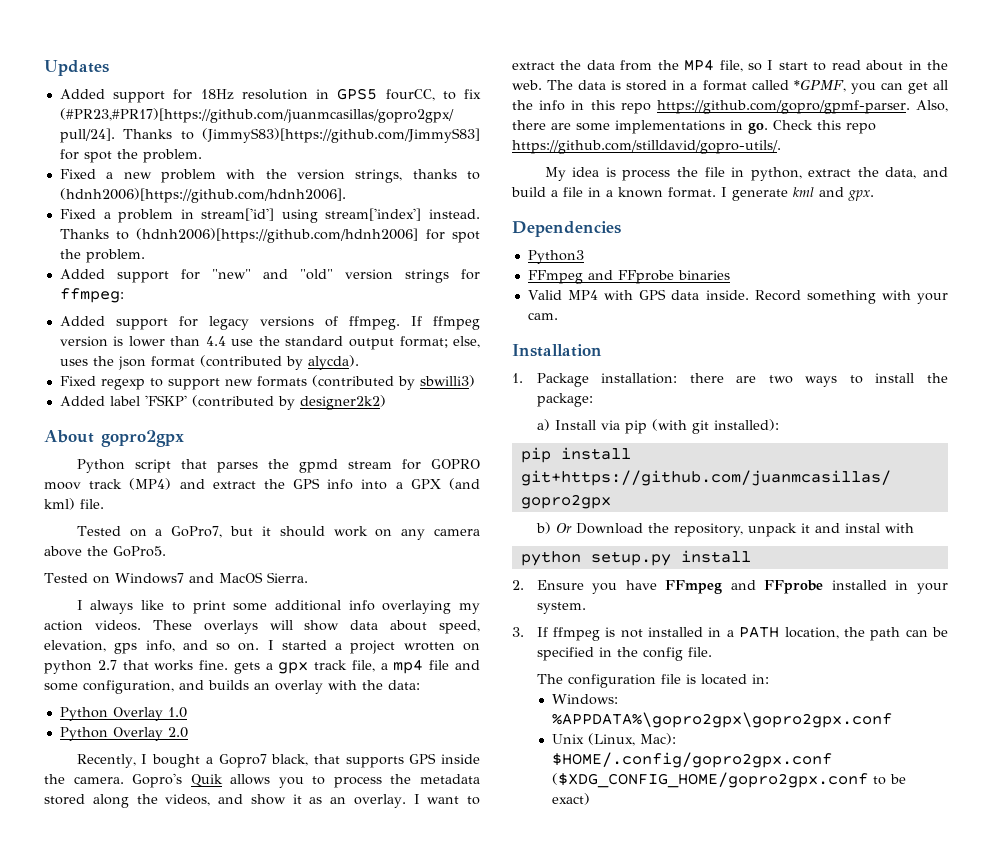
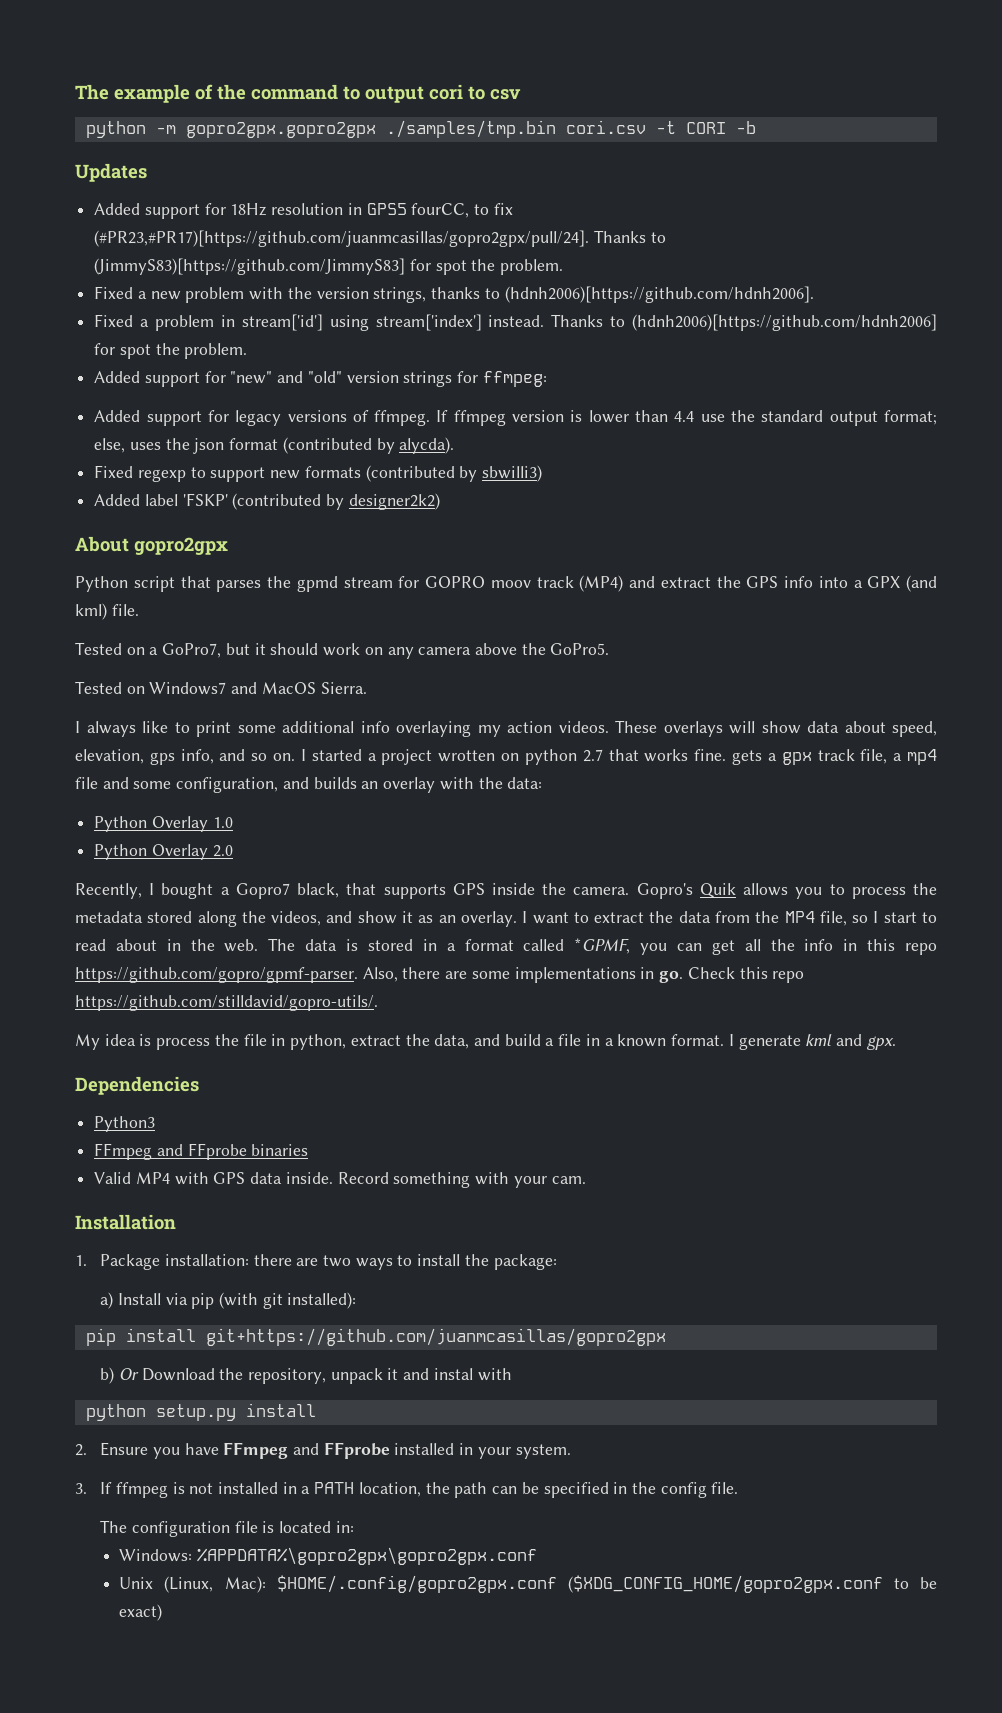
+ The example of the command to output cori to csv
+ python -m gopro2gpx.gopro2gpx ./samples/tmp.bin cori.csv -t CORI -b

